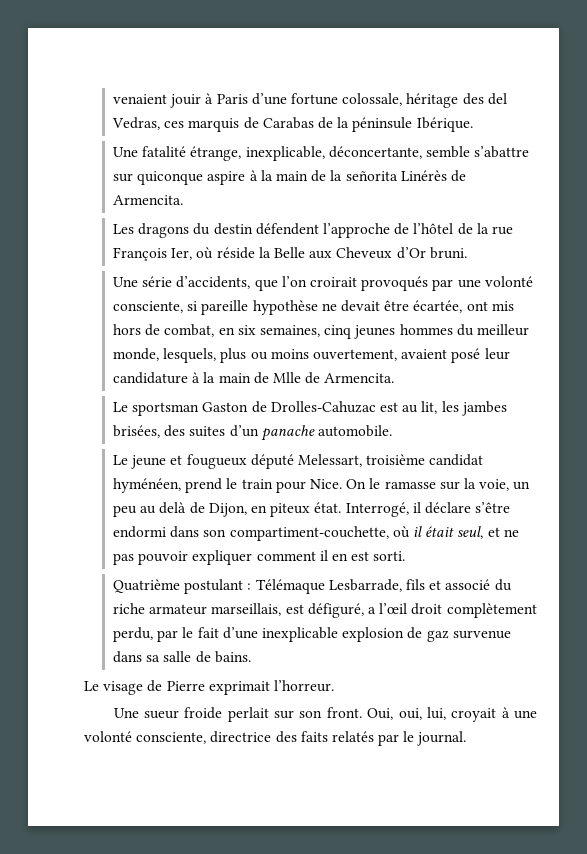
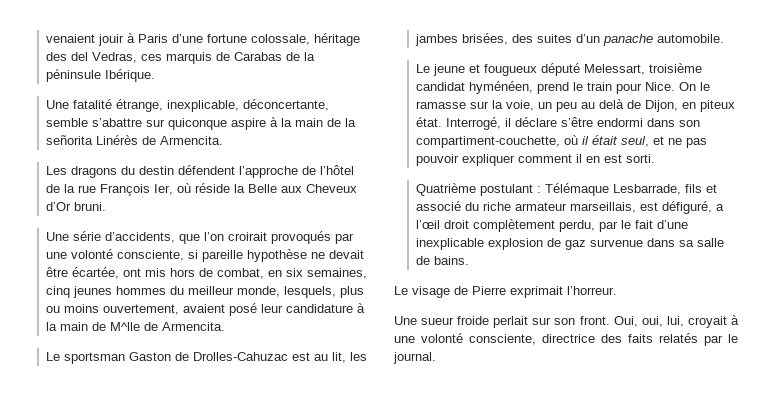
- Une série d’accidents, que l’on croirait provoqués par une volonté consciente, si pareille hypothèse ne devait être écartée, ont mis hors de combat, en six semaines, cinq jeunes hommes du meilleur monde, lesquels, plus ou moins ouvertement, avaient posé leur candidature à la main de Mlle de Armencita.
+ Une série d’accidents, que l’on croirait provoqués par une volonté consciente, si pareille hypothèse ne devait être écartée, ont mis hors de combat, en six semaines, cinq jeunes hommes du meilleur monde, lesquels, plus ou moins ouvertement, avaient posé leur candidature à la main de M^lle de Armencita.

